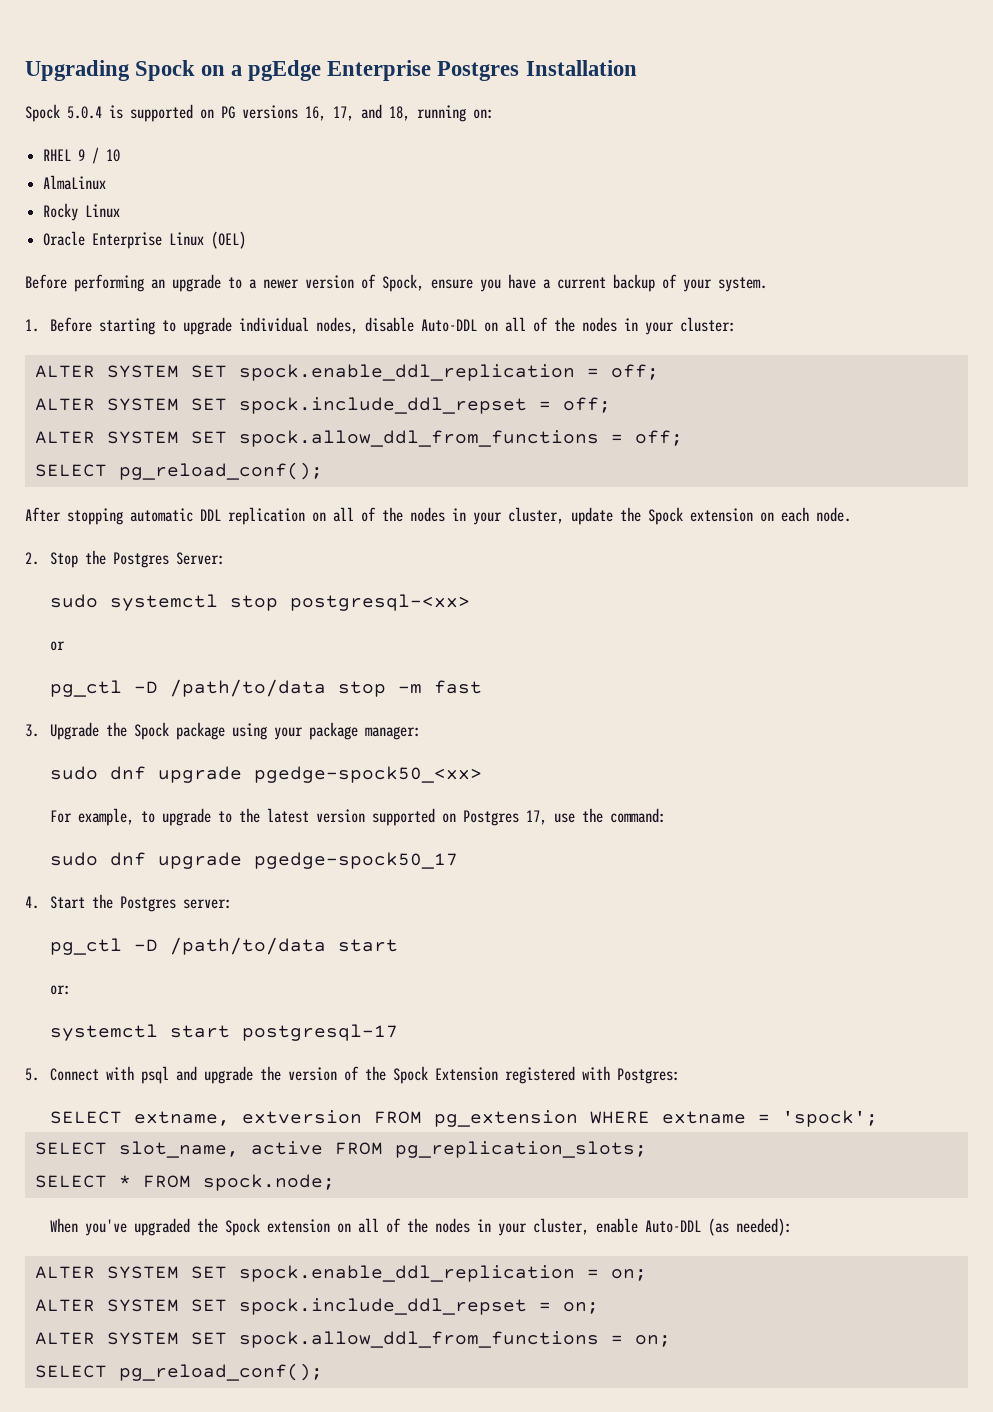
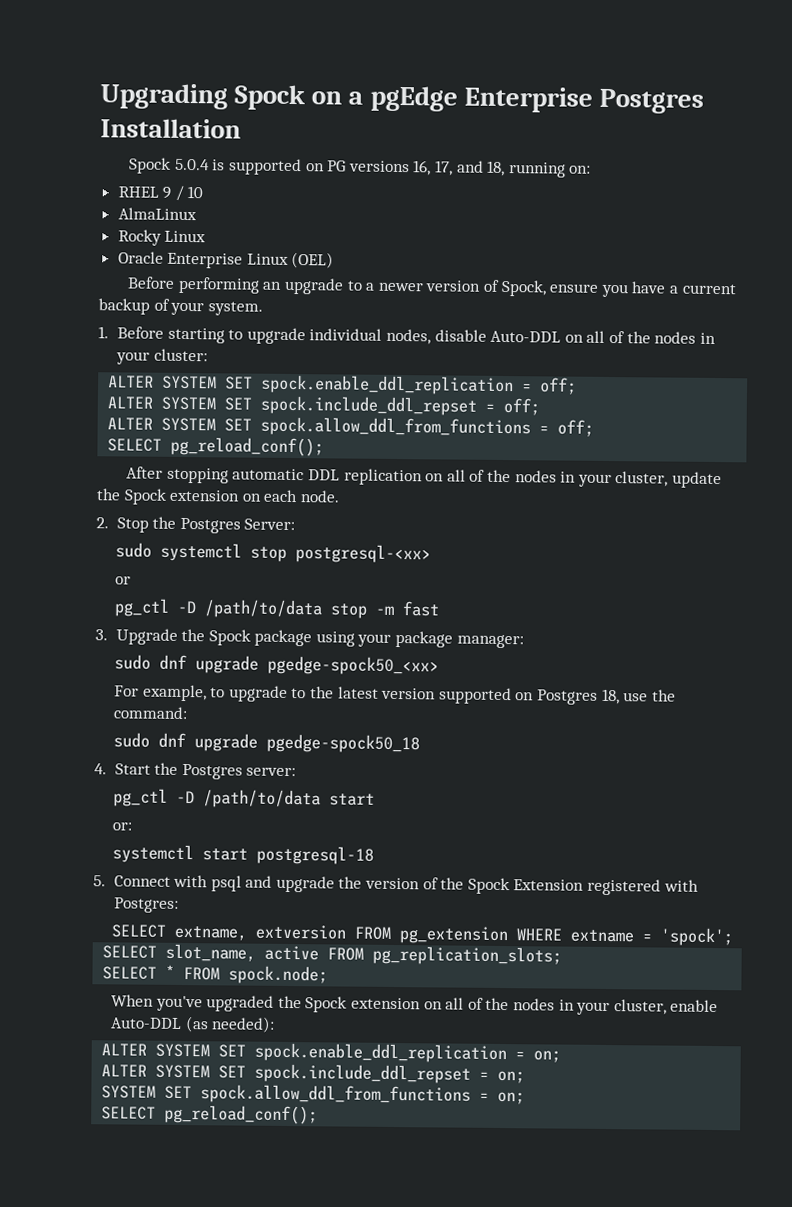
- For example, to upgrade to the latest version supported on Postgres 17, use the command:
+ For example, to upgrade to the latest version supported on Postgres 18, use the command:
- sudo dnf upgrade pgedge-spock50_17
+ sudo dnf upgrade pgedge-spock50_18
- systemctl start postgresql-17
+ systemctl start postgresql-18
- ALTER SYSTEM SET spock.allow_ddl_from_functions = on;
+ SYSTEM SET spock.allow_ddl_from_functions = on;

